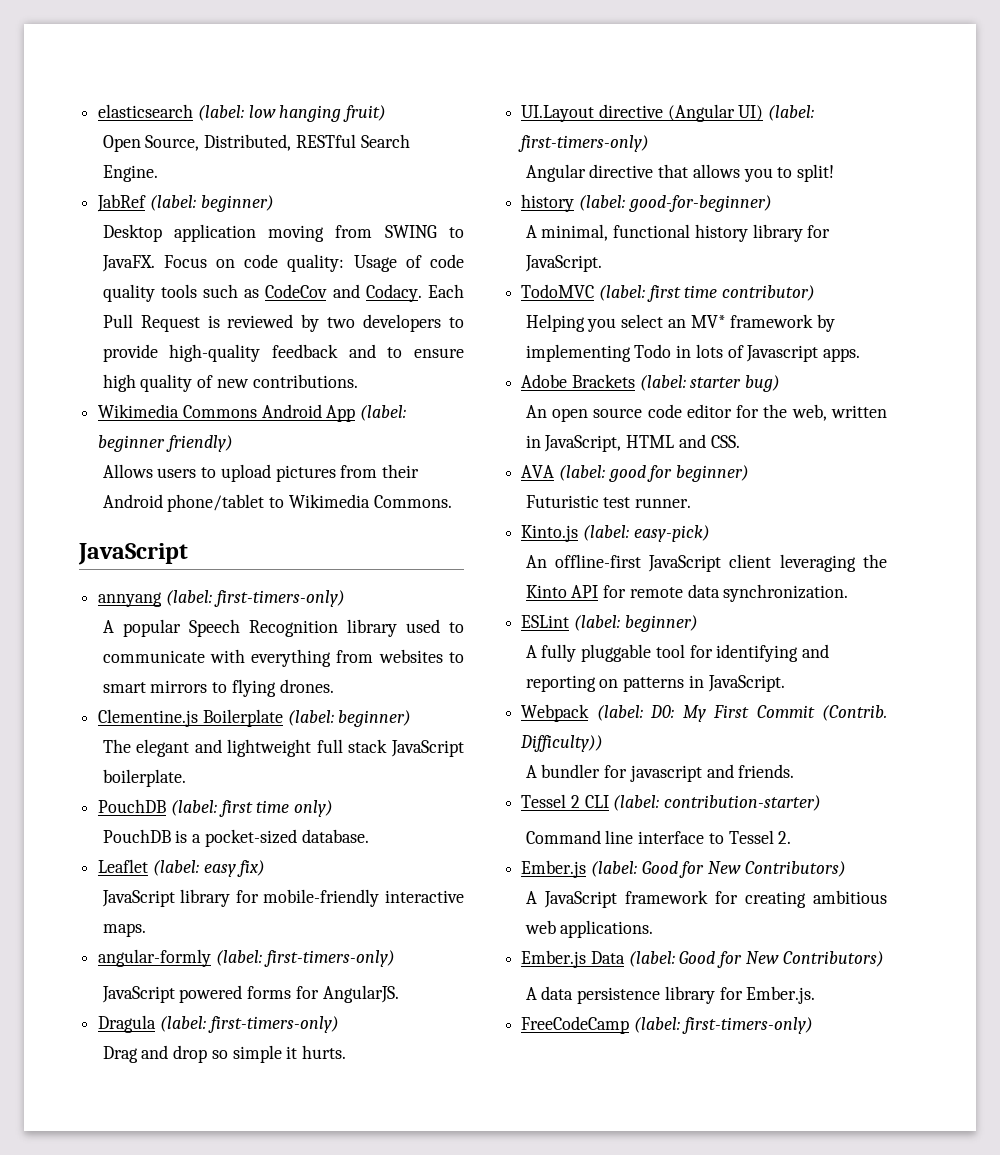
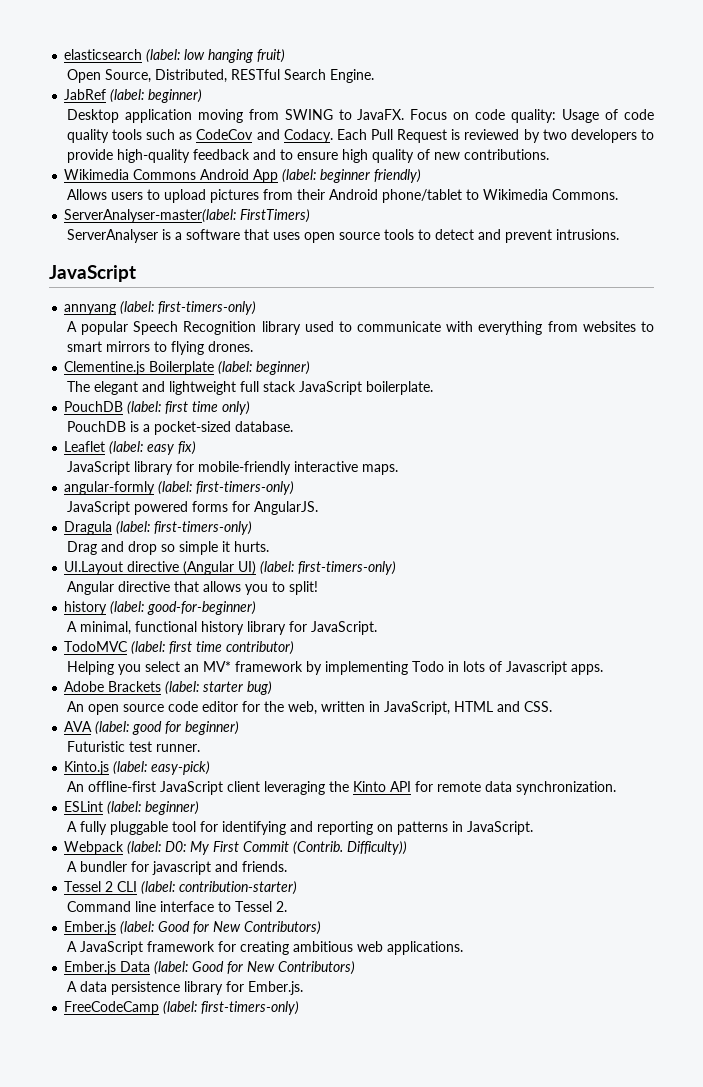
+ ServerAnalyser-master(label: FirstTimers)
+ ServerAnalyser is a software that uses open source tools to detect and prevent intrusions.

